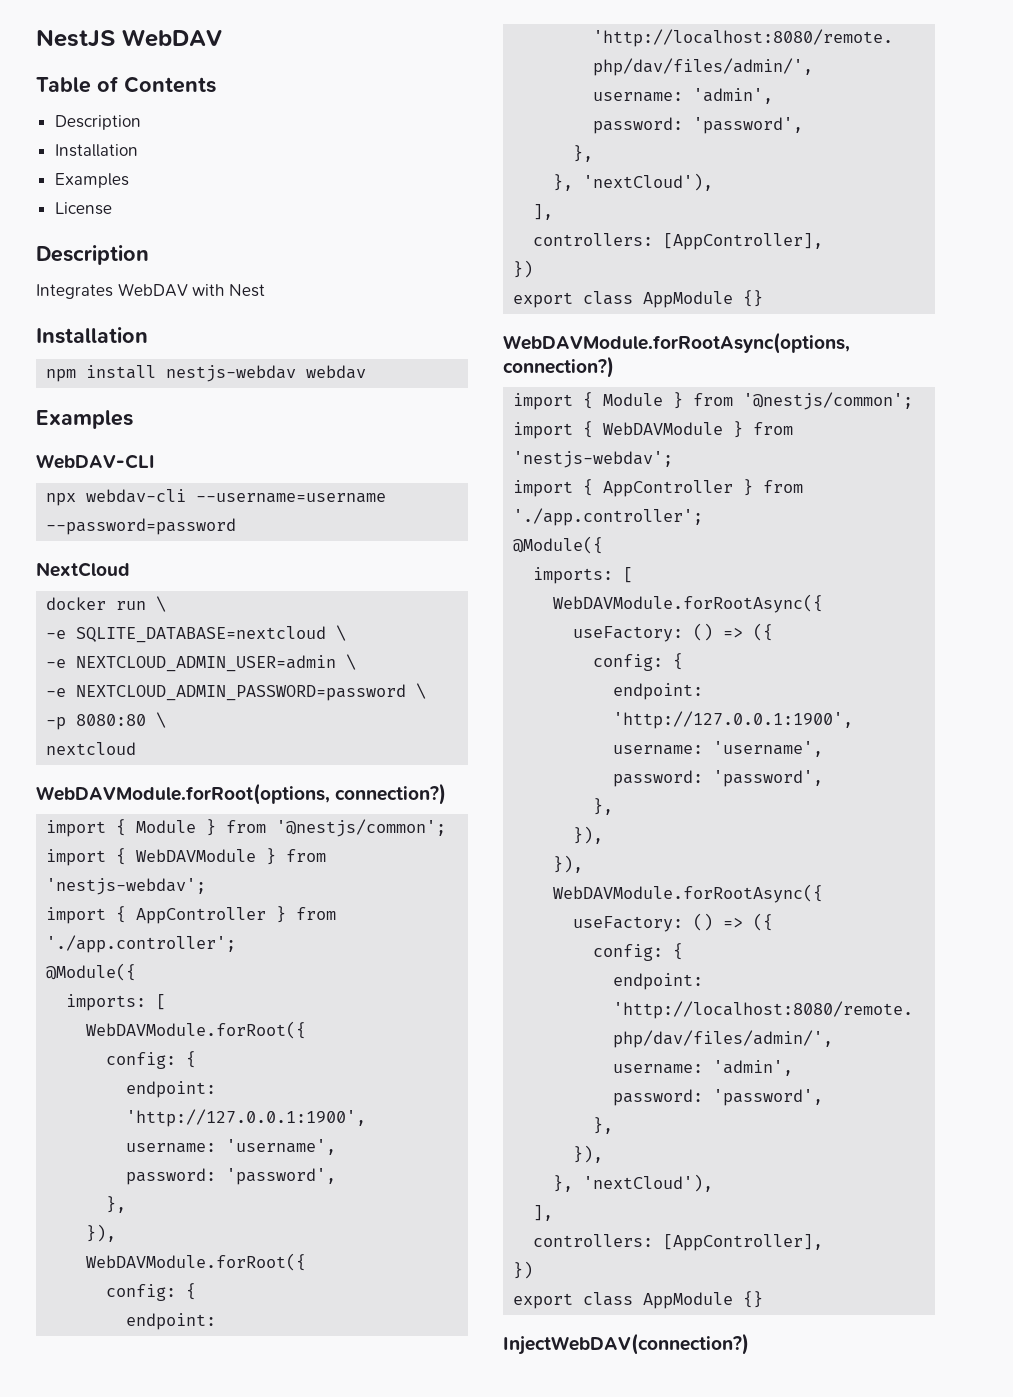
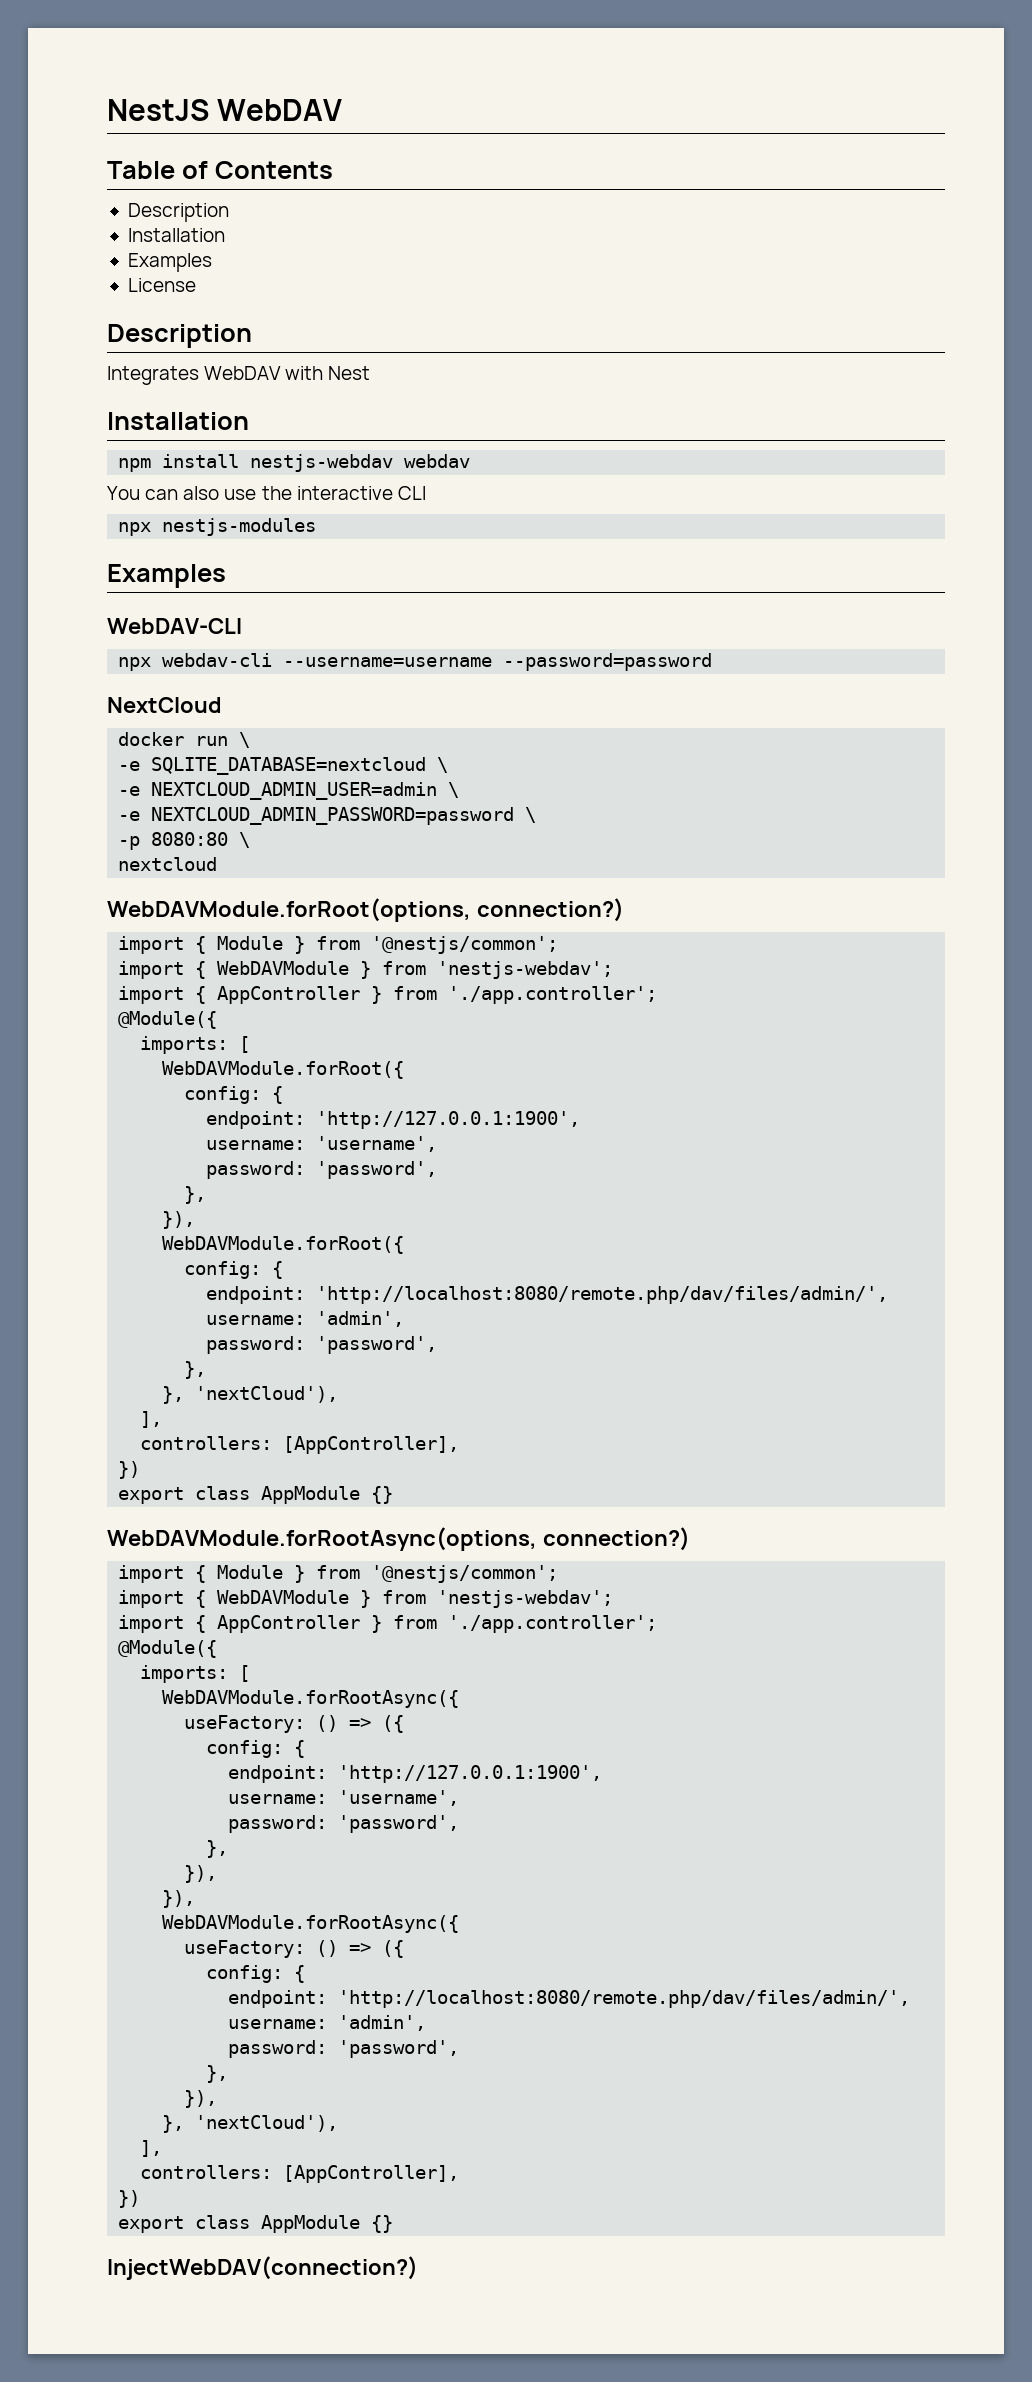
+ You can also use the interactive CLI
+ npx nestjs-modules

